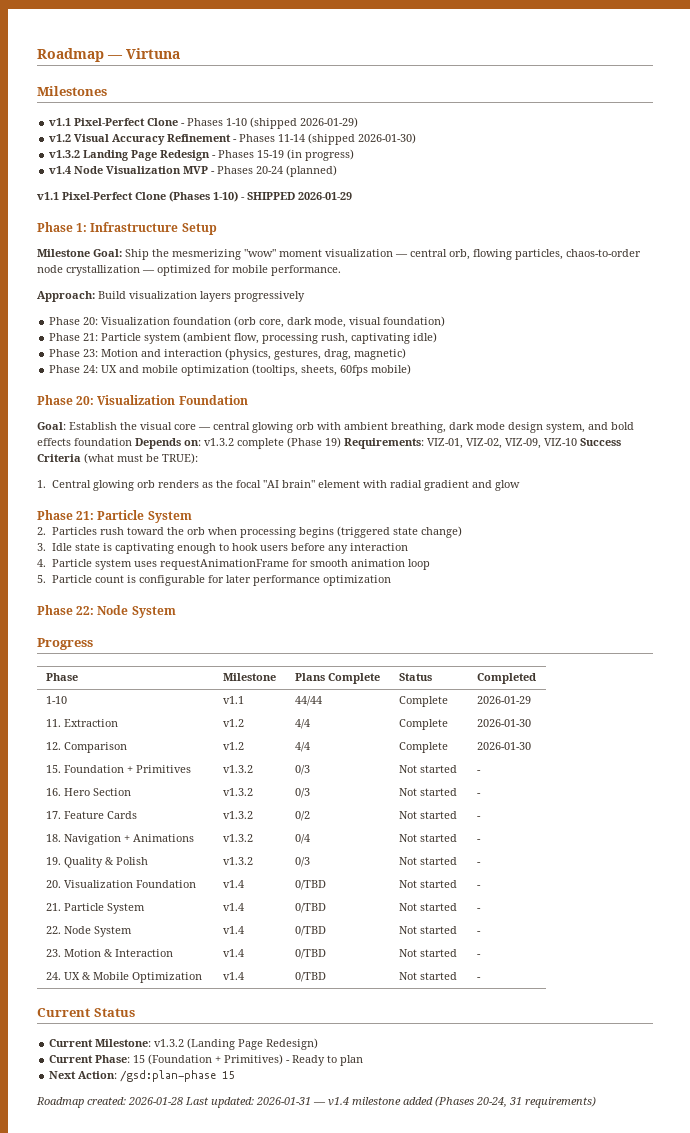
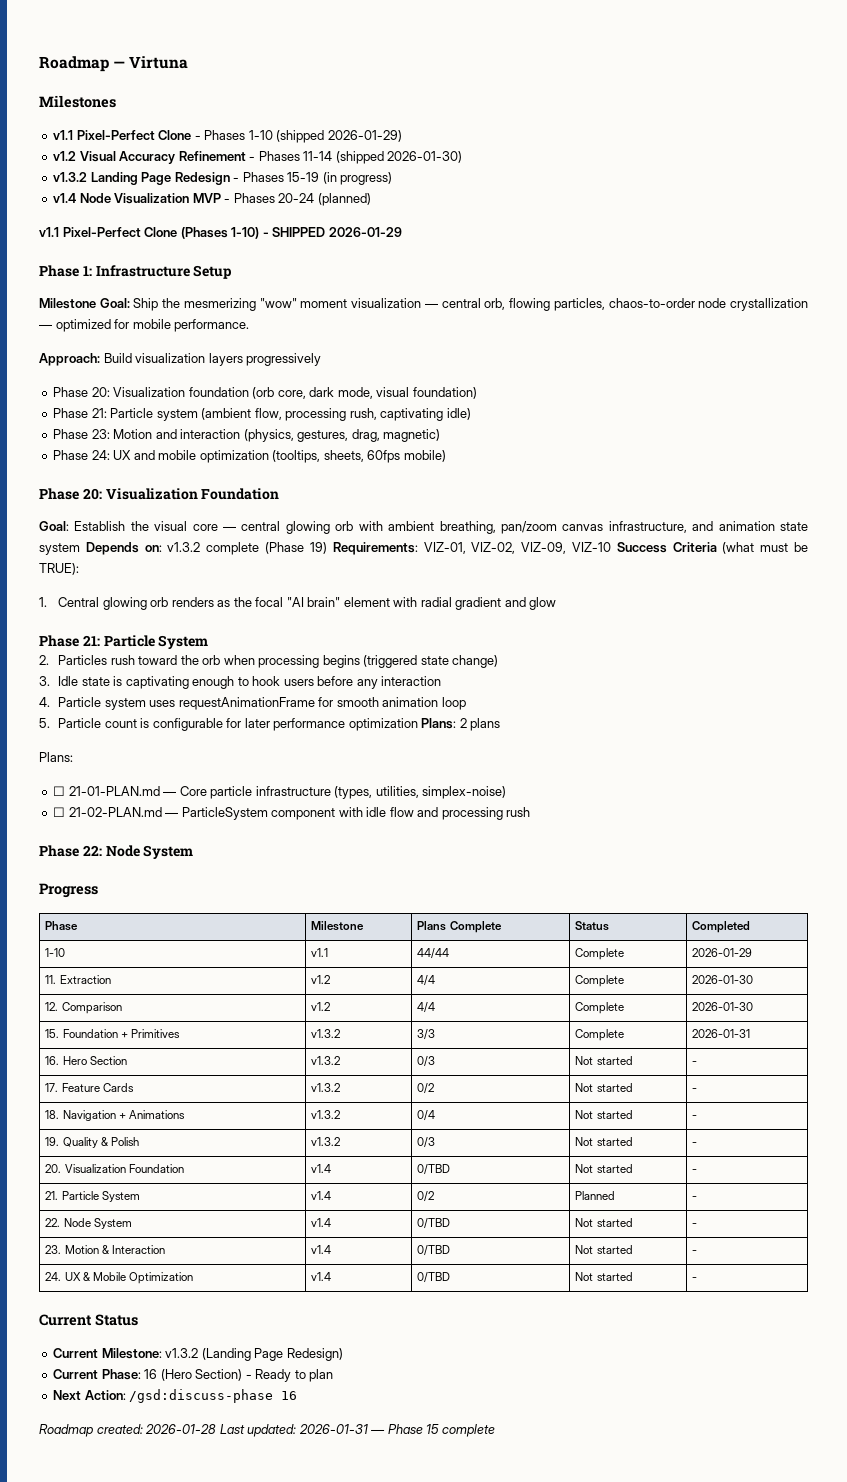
- Goal: Establish the visual core — central glowing orb with ambient breathing, dark mode design system, and bold effects foundation Depends on: v1.3.2 complete (Phase 19) Requirements: VIZ-01, VIZ-02, VIZ-09, VIZ-10 Success Criteria (what must be TRUE):
+ Goal: Establish the visual core — central glowing orb with ambient breathing, pan/zoom canvas infrastructure, and animation state system Depends on: v1.3.2 complete (Phase 19) Requirements: VIZ-01, VIZ-02, VIZ-09, VIZ-10 Success Criteria (what must be TRUE):
- 5. Particle count is configurable for later performance optimization
+ 5. Particle count is configurable for later performance optimization Plans: 2 plans
+ Plans:
+ ☐ 21-01-PLAN.md — Core particle infrastructure (types, utilities, simplex-noise)
+ ☐ 21-02-PLAN.md — ParticleSystem component with idle flow and processing rush
- 15. Foundation + Primitives | v1.3.2 | 0/3 | Not started | -
+ 15. Foundation + Primitives | v1.3.2 | 3/3 | Complete | 2026-01-31
- 21. Particle System | v1.4 | 0/TBD | Not started | -
+ 21. Particle System | v1.4 | 0/2 | Planned | -
- Current Phase: 15 (Foundation + Primitives) - Ready to plan
+ Current Phase: 16 (Hero Section) - Ready to plan
- Next Action: /gsd:plan-phase 15
+ Next Action: /gsd:discuss-phase 16
- Roadmap created: 2026-01-28 Last updated: 2026-01-31 — v1.4 milestone added (Phases 20-24, 31 requirements)
+ Roadmap created: 2026-01-28 Last updated: 2026-01-31 — Phase 15 complete

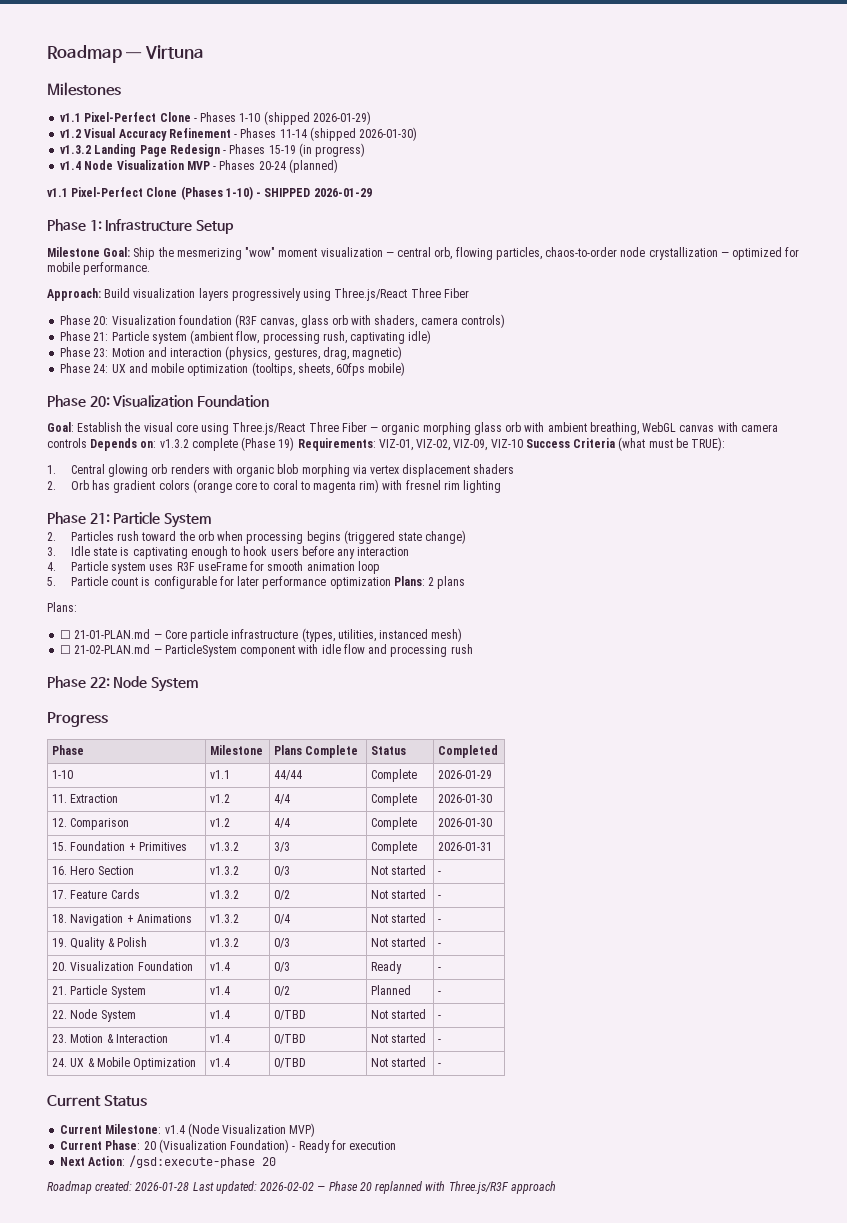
- Approach: Build visualization layers progressively
+ Approach: Build visualization layers progressively using Three.js/React Three Fiber
- Phase 20: Visualization foundation (orb core, dark mode, visual foundation)
+ Phase 20: Visualization foundation (R3F canvas, glass orb with shaders, camera controls)
- Goal: Establish the visual core — central glowing orb with ambient breathing, pan/zoom canvas infrastructure, and animation state system Depends on: v1.3.2 complete (Phase 19) Requirements: VIZ-01, VIZ-02, VIZ-09, VIZ-10 Success Criteria (what must be TRUE):
+ Goal: Establish the visual core using Three.js/React Three Fiber — organic morphing glass orb with ambient breathing, WebGL canvas with camera controls Depends on: v1.3.2 complete (Phase 19) Requirements: VIZ-01, VIZ-02, VIZ-09, VIZ-10 Success Criteria (what must be TRUE):
- 1. Central glowing orb renders as the focal "AI brain" element with radial gradient and glow
+ 1. Central glowing orb renders with organic blob morphing via vertex displacement shaders
+ 2. Orb has gradient colors (orange core to coral to magenta rim) with fresnel rim lighting
- 4. Particle system uses requestAnimationFrame for smooth animation loop
+ 4. Particle system uses R3F useFrame for smooth animation loop
- ☐ 21-01-PLAN.md — Core particle infrastructure (types, utilities, simplex-noise)
+ ☐ 21-01-PLAN.md — Core particle infrastructure (types, utilities, instanced mesh)
- 20. Visualization Foundation | v1.4 | 0/TBD | Not started | -
+ 20. Visualization Foundation | v1.4 | 0/3 | Ready | -
- Current Milestone: v1.3.2 (Landing Page Redesign)
- Current Phase: 16 (Hero Section) - Ready to plan
+ Current Milestone: v1.4 (Node Visualization MVP)
+ Current Phase: 20 (Visualization Foundation) - Ready for execution
- Next Action: /gsd:discuss-phase 16
+ Next Action: /gsd:execute-phase 20
- Roadmap created: 2026-01-28 Last updated: 2026-01-31 — Phase 15 complete
+ Roadmap created: 2026-01-28 Last updated: 2026-02-02 — Phase 20 replanned with Three.js/R3F approach

